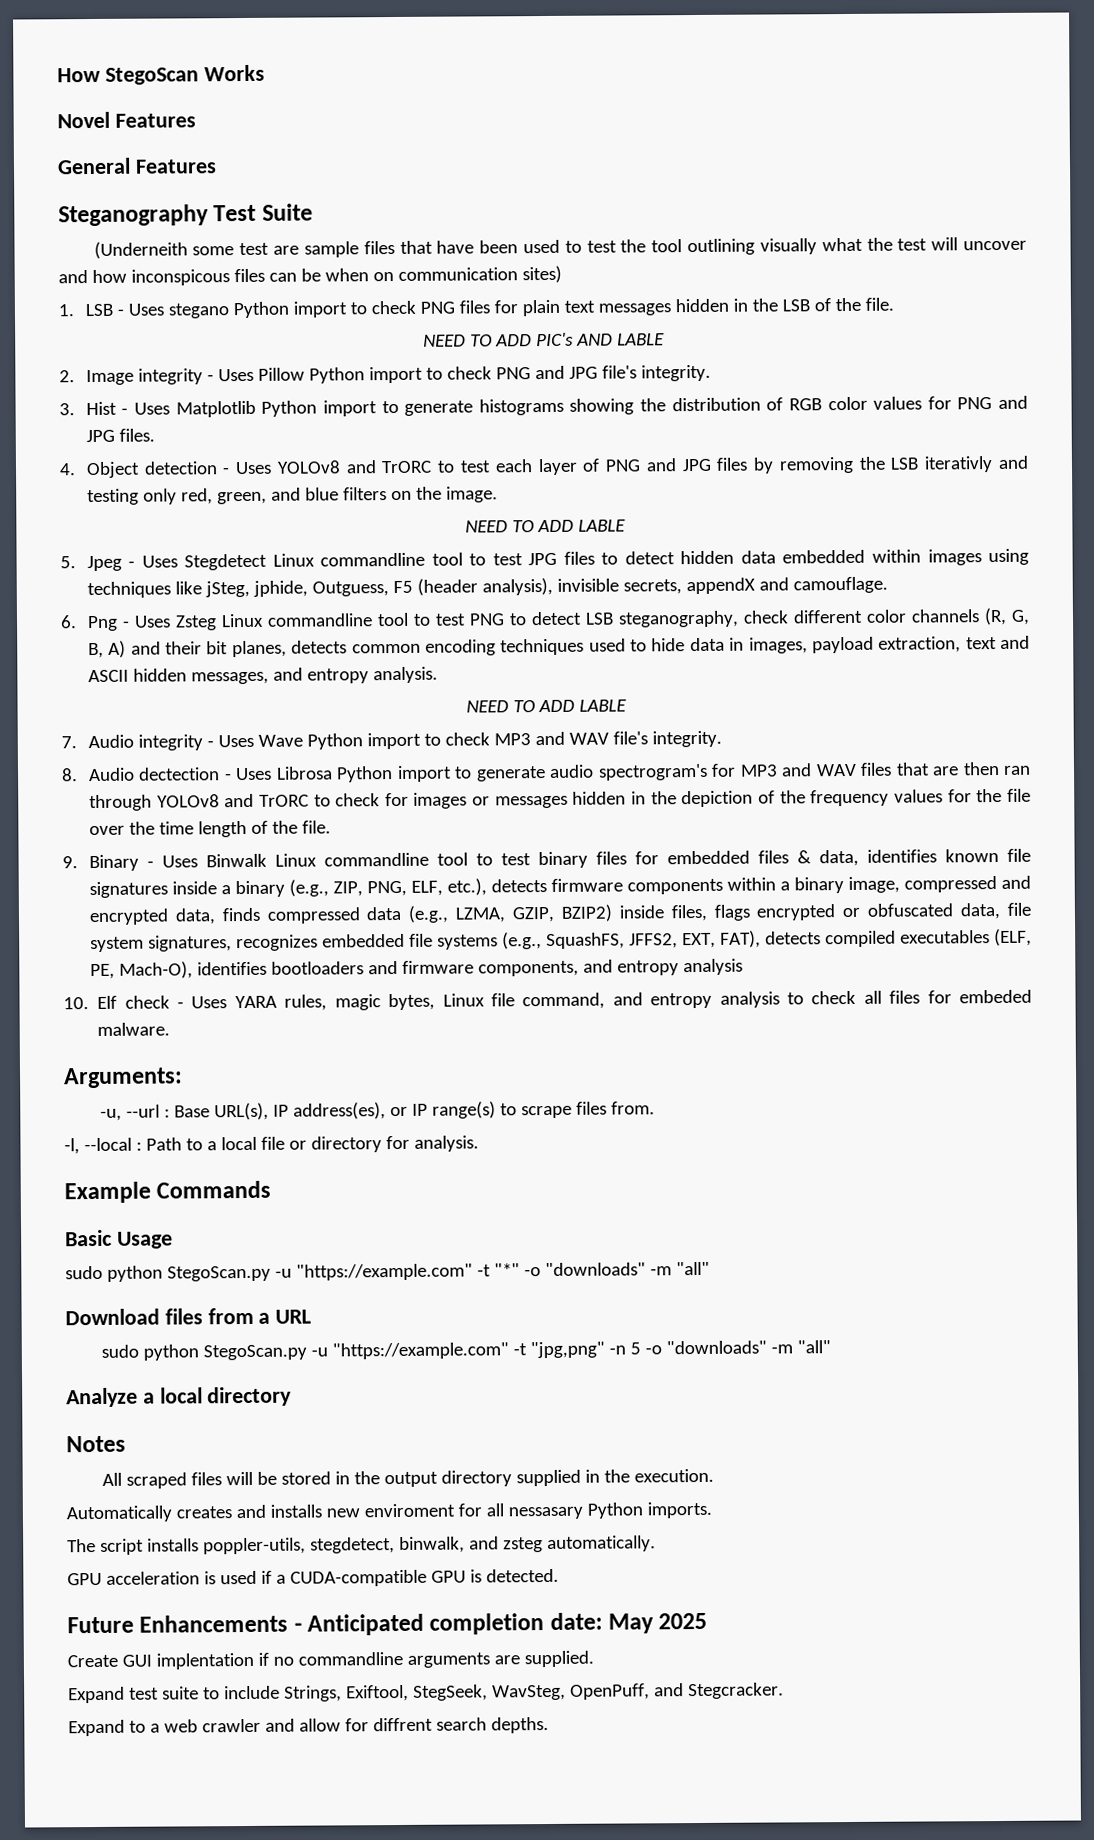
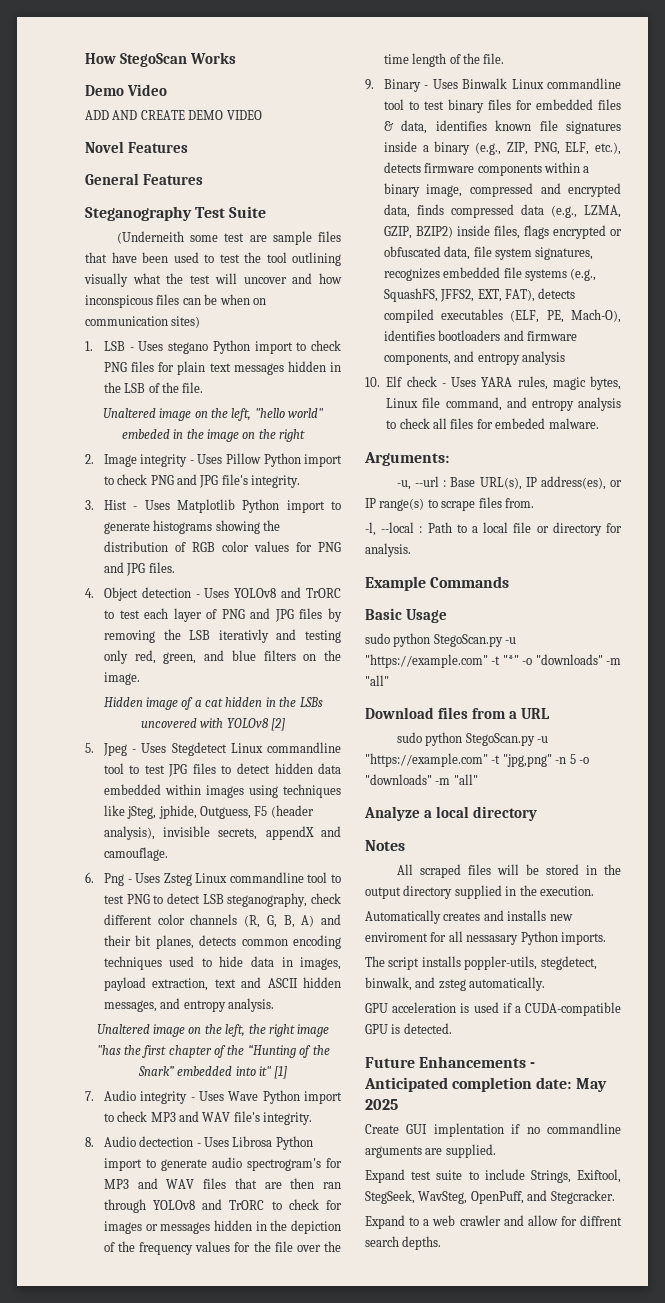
+ Demo Video
+ ADD AND CREATE DEMO VIDEO
- NEED TO ADD PIC's AND LABLE
+ Unaltered image on the left, "hello world" embeded in the image on the right
  4. Object detection - Uses YOLOv8 and TrORC to test each layer of PNG and JPG files by removing the LSB iterativly and testing only red, green, and blue filters on the image.
- NEED TO ADD LABLE
+ Hidden image of a cat hidden in the LSBs uncovered with YOLOv8 [2]
  6. Png - Uses Zsteg Linux commandline tool to test PNG to detect LSB steganography, check different color channels (R, G, B, A) and their bit planes, detects common encoding techniques used to hide data in images, payload extraction, text and ASCII hidden messages, and entropy analysis.
- NEED TO ADD LABLE
+ Unaltered image on the left, the right image "has the first chapter of the “Hunting of the Snark” embedded into it" [1]

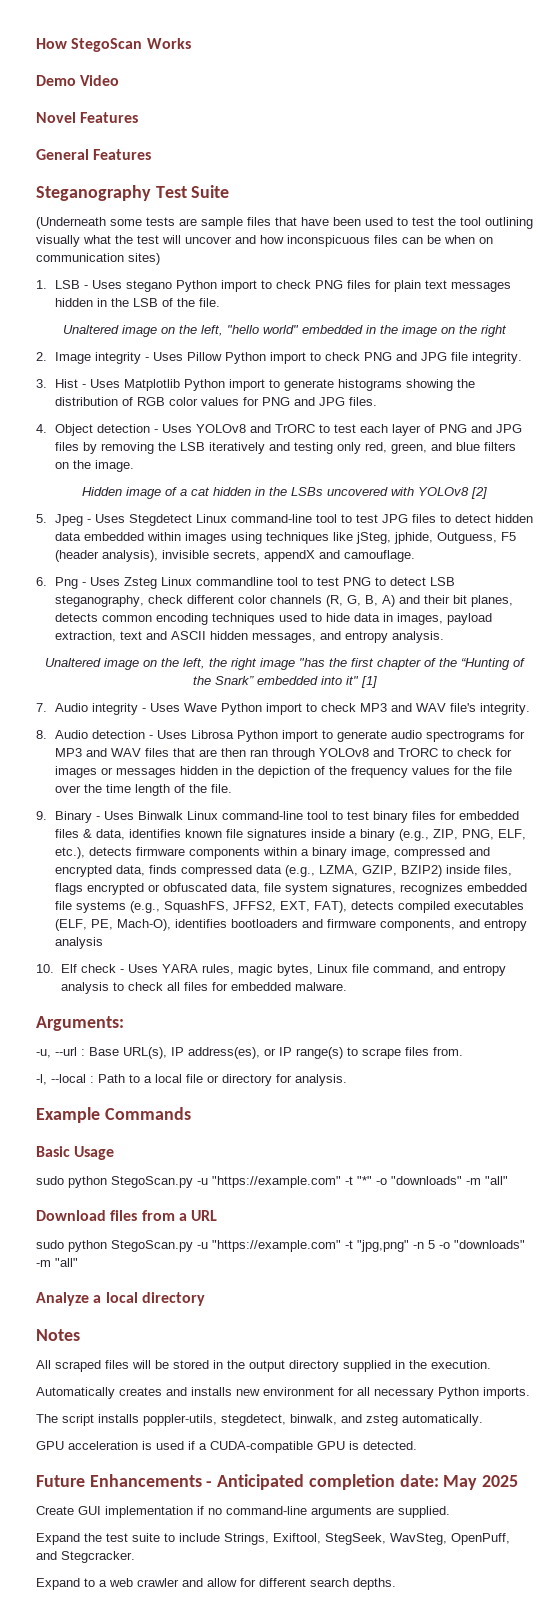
- ADD AND CREATE DEMO VIDEO
- (Underneith some test are sample files that have been used to test the tool outlining visually what the test will uncover and how inconspicous files can be when on communication sites)
+ (Underneath some tests are sample files that have been used to test the tool outlining visually what the test will uncover and how inconspicuous files can be when on communication sites)
- Unaltered image on the left, "hello world" embeded in the image on the right
+ Unaltered image on the left, "hello world" embedded in the image on the right
- 2. Image integrity - Uses Pillow Python import to check PNG and JPG file's integrity.
+ 2. Image integrity - Uses Pillow Python import to check PNG and JPG file integrity.
- 4. Object detection - Uses YOLOv8 and TrORC to test each layer of PNG and JPG files by removing the LSB iterativly and testing only red, green, and blue filters on the image.
+ 4. Object detection - Uses YOLOv8 and TrORC to test each layer of PNG and JPG files by removing the LSB iteratively and testing only red, green, and blue filters on the image.
- 5. Jpeg - Uses Stegdetect Linux commandline tool to test JPG files to detect hidden data embedded within images using techniques like jSteg, jphide, Outguess, F5 (header analysis), invisible secrets, appendX and camouflage.
+ 5. Jpeg - Uses Stegdetect Linux command-line tool to test JPG files to detect hidden data embedded within images using techniques like jSteg, jphide, Outguess, F5 (header analysis), invisible secrets, appendX and camouflage.
- 8. Audio dectection - Uses Librosa Python import to generate audio spectrogram's for MP3 and WAV files that are then ran through YOLOv8 and TrORC to check for images or messages hidden in the depiction of the frequency values for the file over the time length of the file.
+ 8. Audio detection - Uses Librosa Python import to generate audio spectrograms for MP3 and WAV files that are then ran through YOLOv8 and TrORC to check for images or messages hidden in the depiction of the frequency values for the file over the time length of the file.
- 9. Binary - Uses Binwalk Linux commandline tool to test binary files for embedded files & data, identifies known file signatures inside a binary (e.g., ZIP, PNG, ELF, etc.), detects firmware components within a binary image, compressed and encrypted data, finds compressed data (e.g., LZMA, GZIP, BZIP2) inside files, flags encrypted or obfuscated data, file system signatures, recognizes embedded file systems (e.g., SquashFS, JFFS2, EXT, FAT), detects compiled executables (ELF, PE, Mach-O), identifies bootloaders and firmware components, and entropy analysis
+ 9. Binary - Uses Binwalk Linux command-line tool to test binary files for embedded files & data, identifies known file signatures inside a binary (e.g., ZIP, PNG, ELF, etc.), detects firmware components within a binary image, compressed and encrypted data, finds compressed data (e.g., LZMA, GZIP, BZIP2) inside files, flags encrypted or obfuscated data, file system signatures, recognizes embedded file systems (e.g., SquashFS, JFFS2, EXT, FAT), detects compiled executables (ELF, PE, Mach-O), identifies bootloaders and firmware components, and entropy analysis
- 10. Elf check - Uses YARA rules, magic bytes, Linux file command, and entropy analysis to check all files for embeded malware.
+ 10. Elf check - Uses YARA rules, magic bytes, Linux file command, and entropy analysis to check all files for embedded malware.
- Automatically creates and installs new enviroment for all nessasary Python imports.
+ Automatically creates and installs new environment for all necessary Python imports.
- Create GUI implentation if no commandline arguments are supplied.
+ Create GUI implementation if no command-line arguments are supplied.
- Expand test suite to include Strings, Exiftool, StegSeek, WavSteg, OpenPuff, and Stegcracker.
+ Expand the test suite to include Strings, Exiftool, StegSeek, WavSteg, OpenPuff, and Stegcracker.
- Expand to a web crawler and allow for diffrent search depths.
+ Expand to a web crawler and allow for different search depths.

